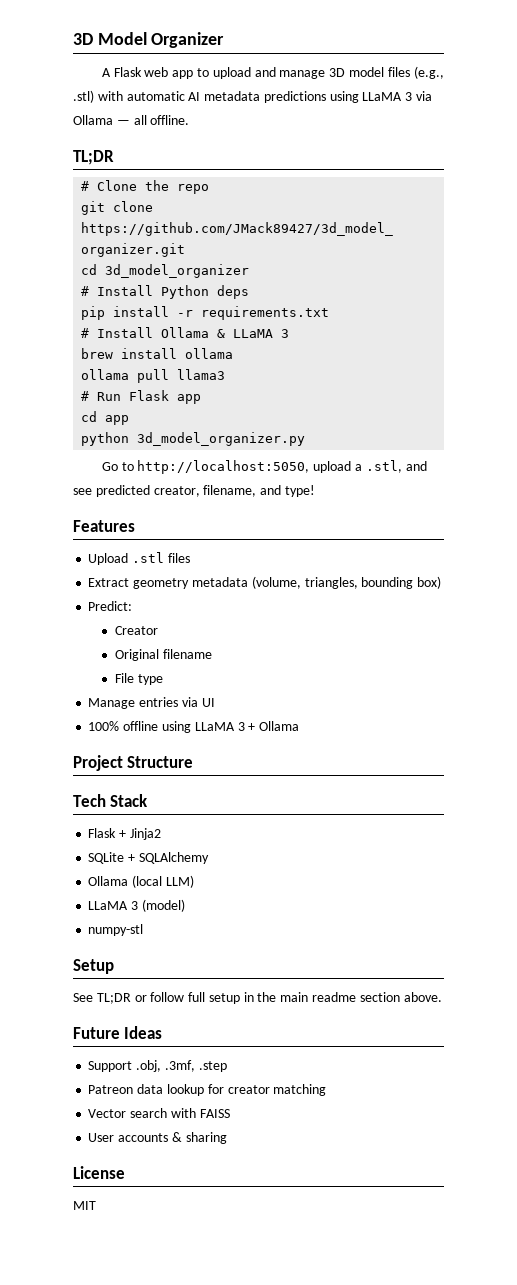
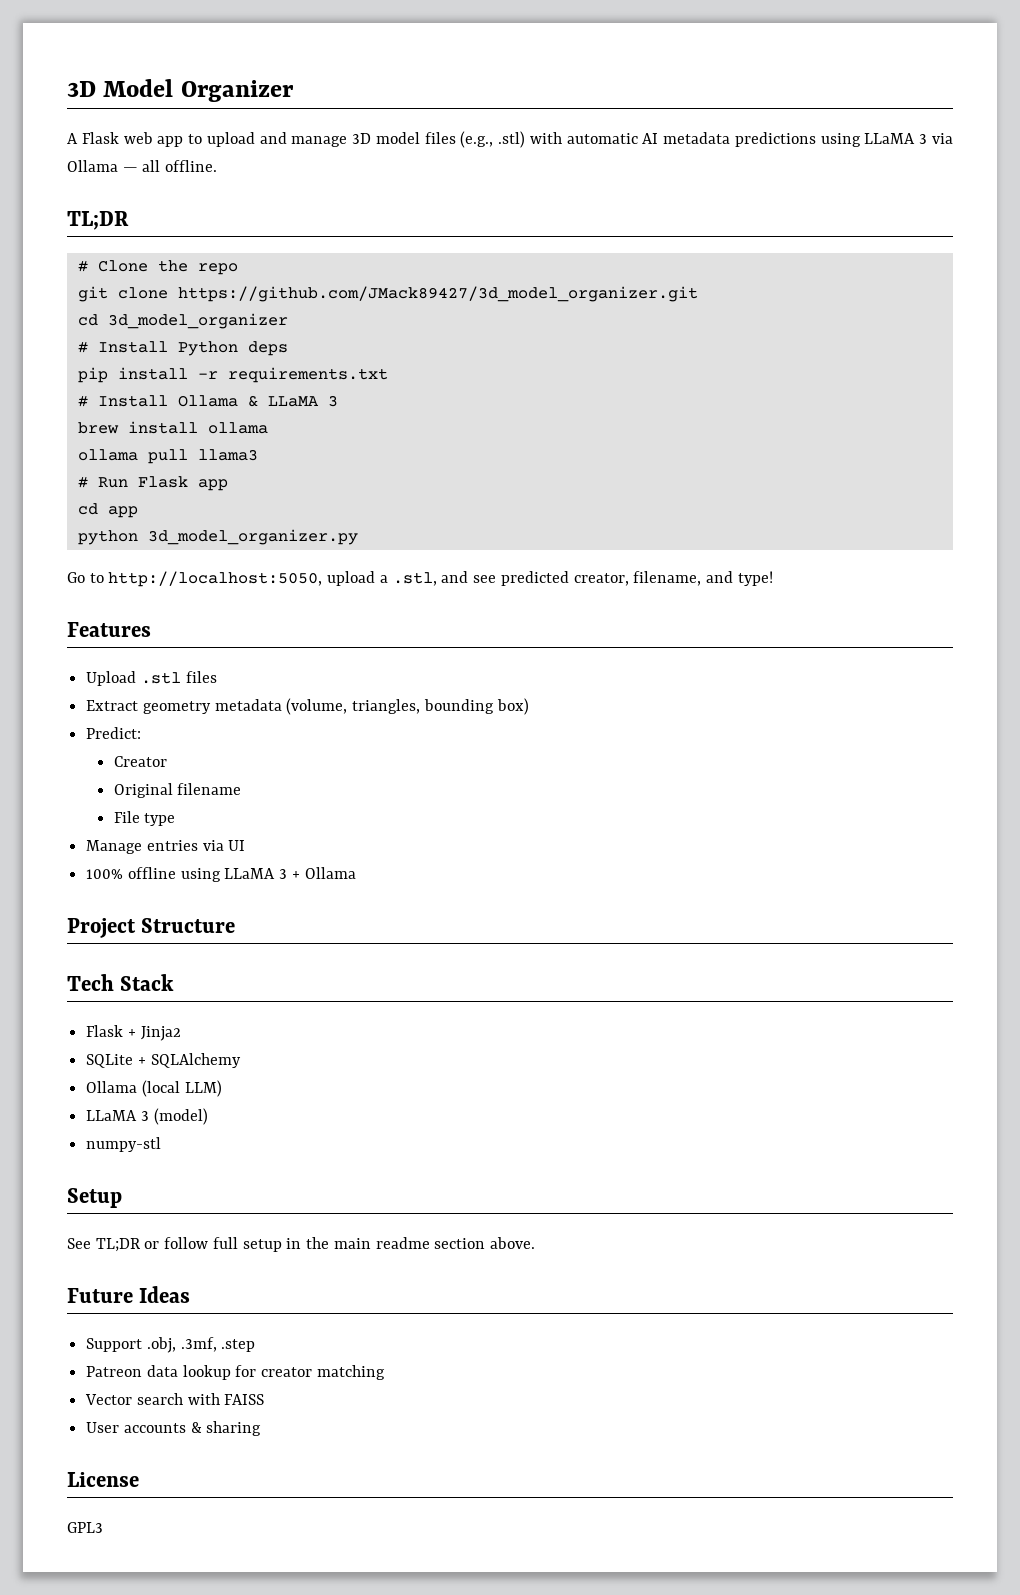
- MIT
+ GPL3

